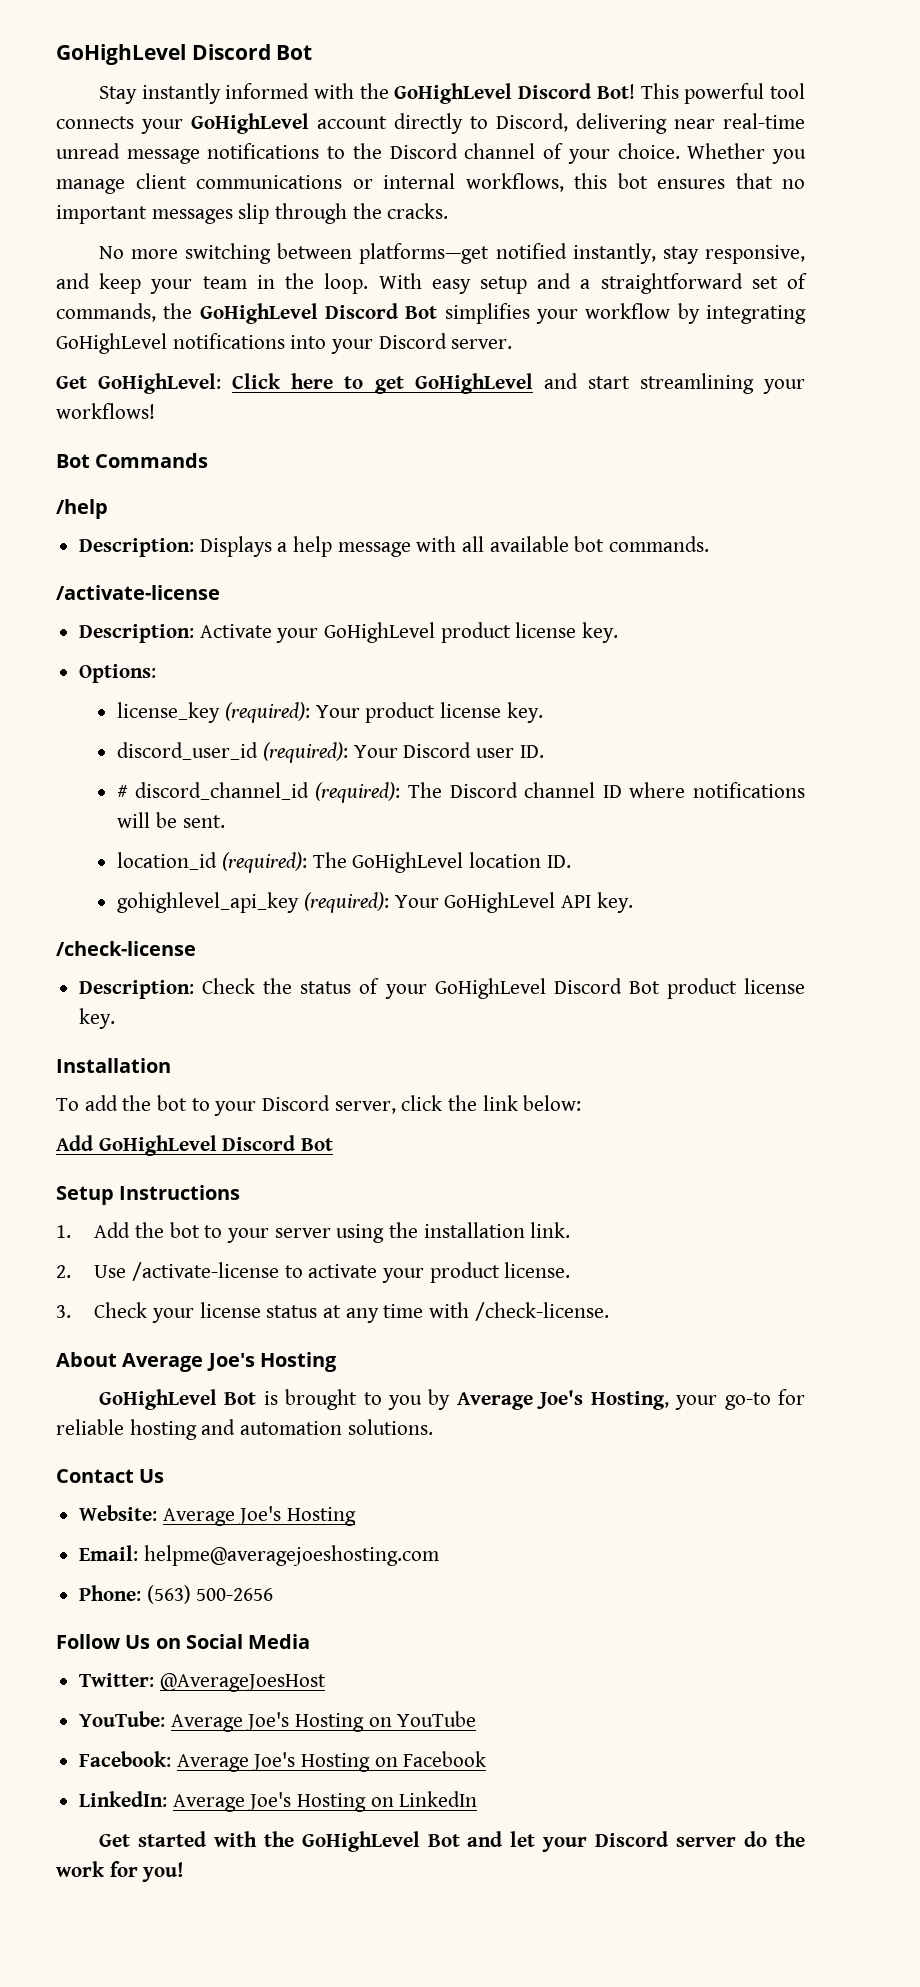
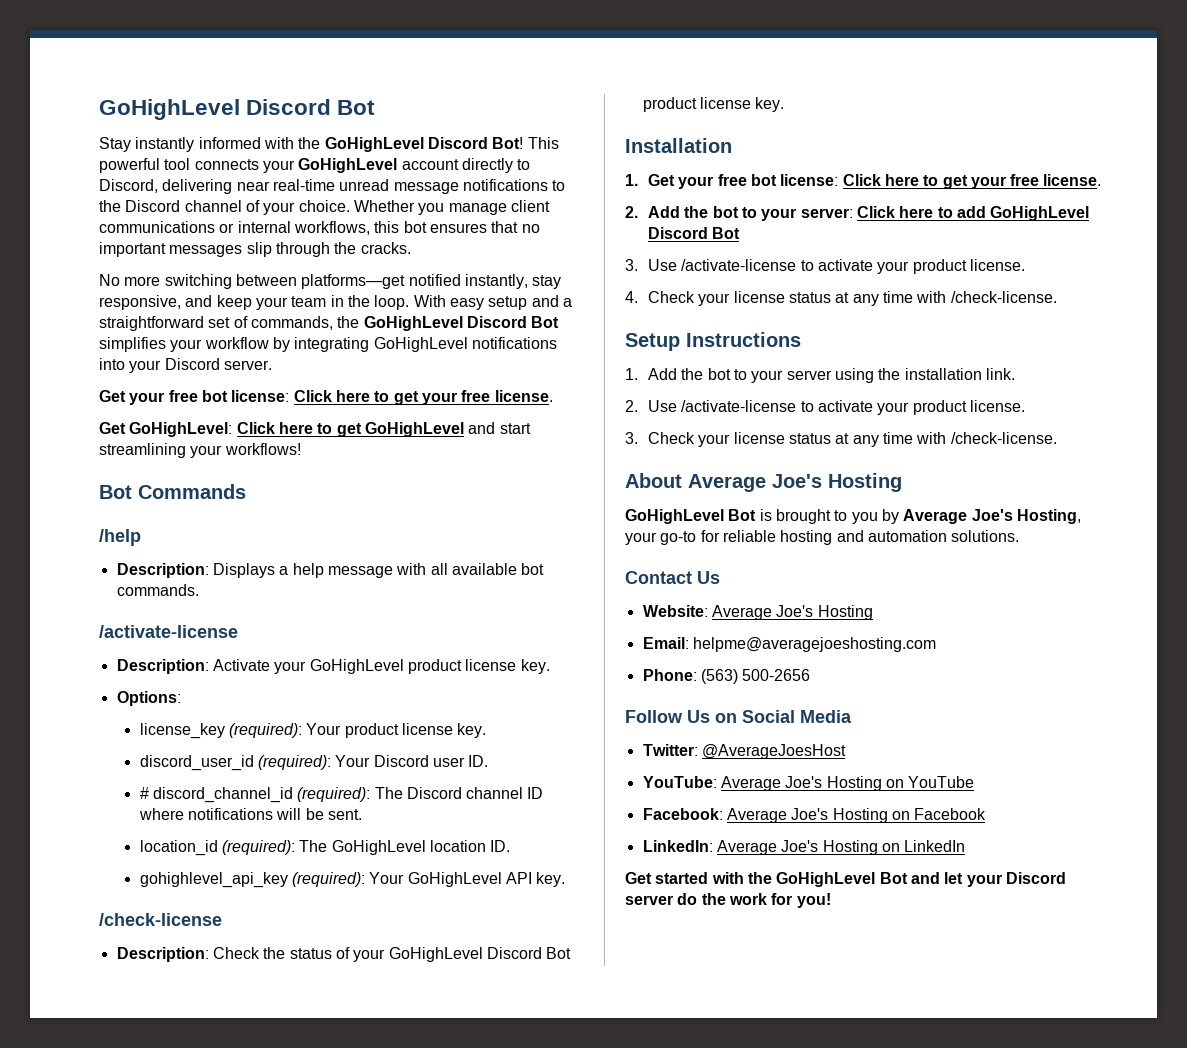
  With easy setup and a straightforward set of commands, the GoHighLevel Discord Bot simplifies your workflow by integrating GoHighLevel notifications into your Discord server.
+ Get your free bot license: Click here to get your free license.
- To add the bot to your Discord server, click the link below:
- Add GoHighLevel Discord Bot
+ 1. Get your free bot license: Click here to get your free license.
+ 2. Add the bot to your server: Click here to add GoHighLevel Discord Bot
+ 3. Use /activate-license to activate your product license.
+ 4. Check your license status at any time with /check-license.

